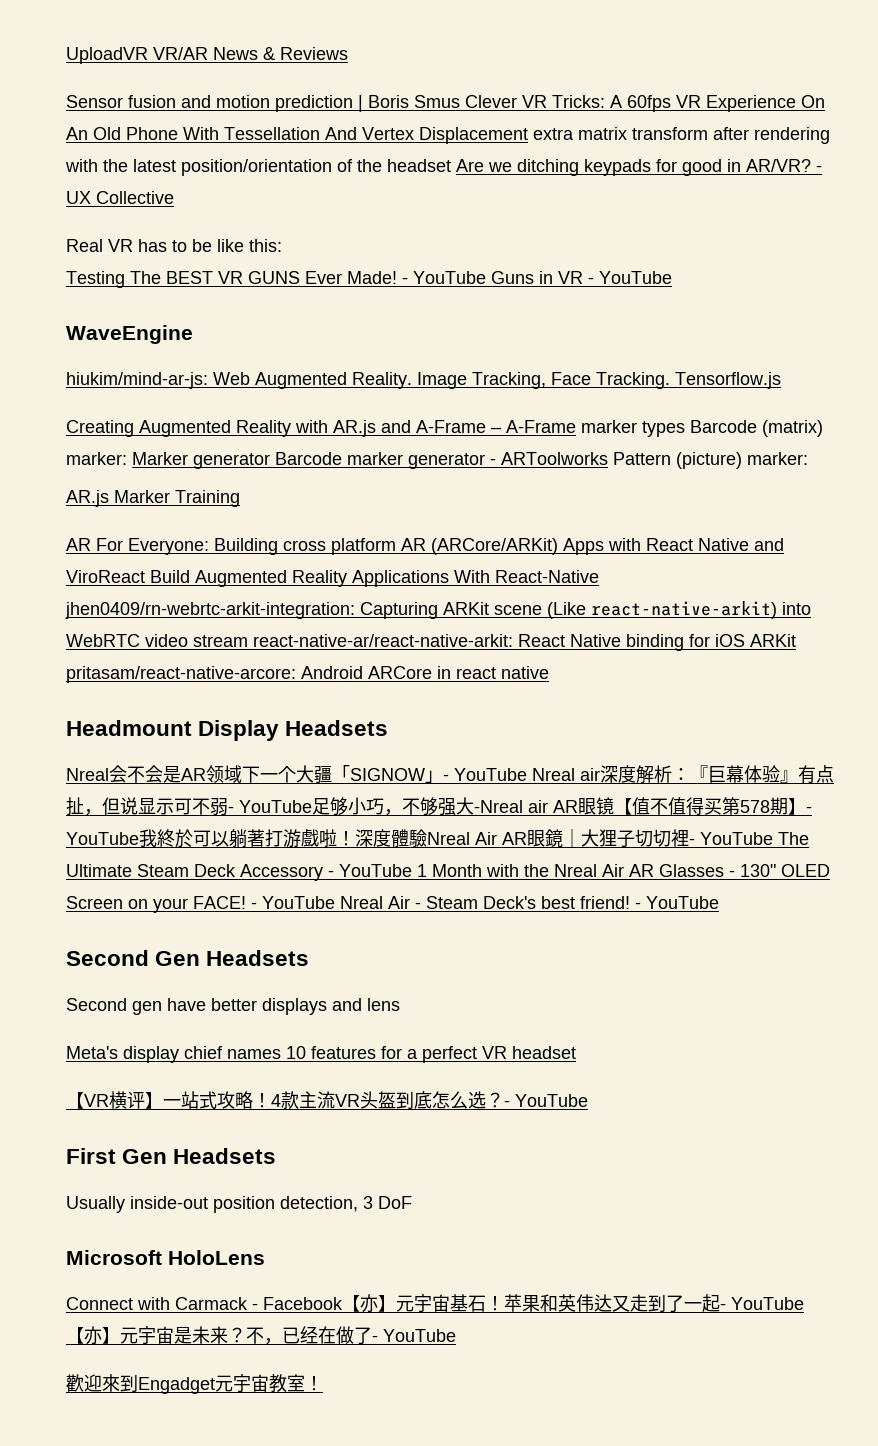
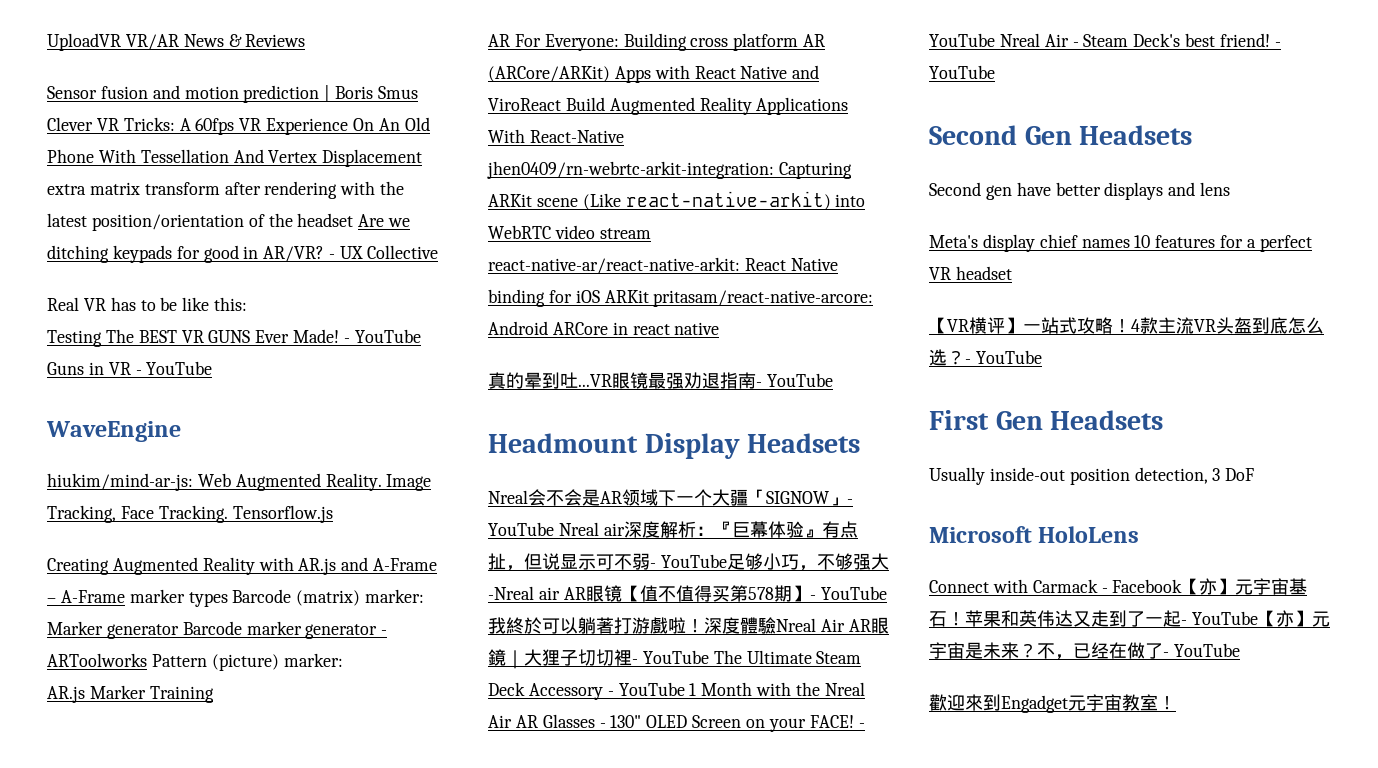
+ 真的晕到吐...VR眼镜最强劝退指南- YouTube

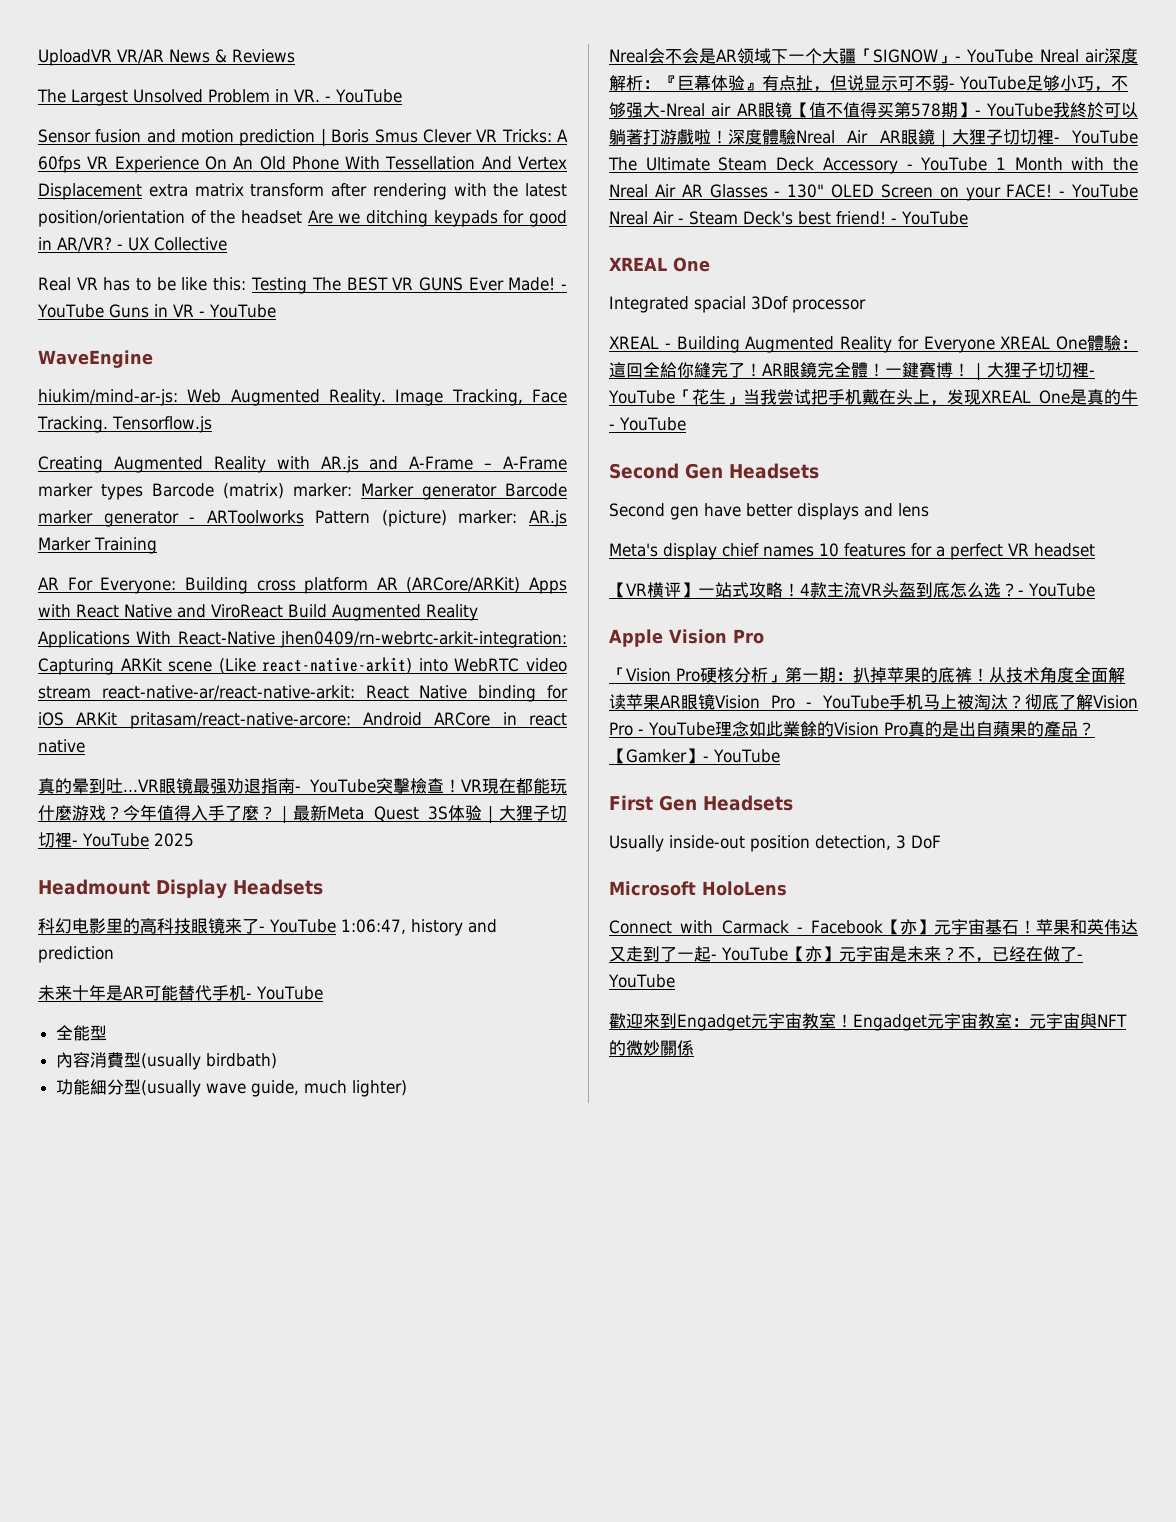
+ The Largest Unsolved Problem in VR. - YouTube
- Real VR has to be like this:
- Testing The BEST VR GUNS Ever Made!
+ Real VR has to be like this: Testing The BEST VR GUNS Ever Made!
- Creating Augmented Reality with AR.js and A-Frame – A-Frame marker types Barcode (matrix) marker: Marker generator Barcode marker generator - ARToolworks Pattern (picture) marker:
- AR.js Marker Training
+ Creating Augmented Reality with AR.js and A-Frame – A-Frame marker types Barcode (matrix) marker: Marker generator Barcode marker generator - ARToolworks Pattern (picture) marker: AR.js Marker Training
- 真的晕到吐...VR眼镜最强劝退指南- YouTube
+ 真的晕到吐...VR眼镜最强劝退指南- YouTube突擊檢查！VR現在都能玩什麼游戏？今年值得入手了麼？｜最新Meta Quest 3S体验｜大狸子切切裡- YouTube 2025
  Headmount Display Headsets
+ 科幻电影里的高科技眼镜来了- YouTube 1:06:47, history and prediction
+ 未来十年是AR可能替代手机- YouTube
+ 全能型
+ 內容消費型(usually birdbath)
+ 功能細分型(usually wave guide, much lighter)
  - YouTube Nreal Air - Steam Deck's best friend! - YouTube
+ XREAL One
+ Integrated spacial 3Dof processor
+ XREAL - Building Augmented Reality for Everyone XREAL One體驗：這回全給你縫完了！AR眼鏡完全體！一鍵賽博！｜大狸子切切裡- YouTube「花生」当我尝试把手机戴在头上，发现XREAL One是真的牛- YouTube
+ Apple Vision Pro
+ 「Vision Pro硬核分析」第一期：扒掉苹果的底裤！从技术角度全面解读苹果AR眼镜Vision Pro - YouTube手机马上被淘汰？彻底了解Vision Pro - YouTube理念如此業餘的Vision Pro真的是出自蘋果的產品？【Gamker】- YouTube
+ Engadget元宇宙教室：元宇宙與NFT的微妙關係

